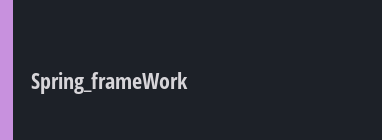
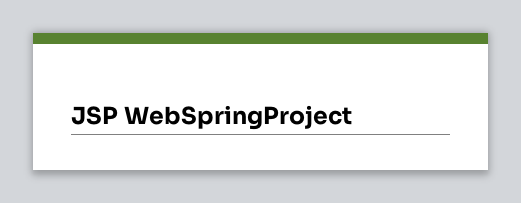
- Spring_frameWork
+ JSP WebSpringProject

